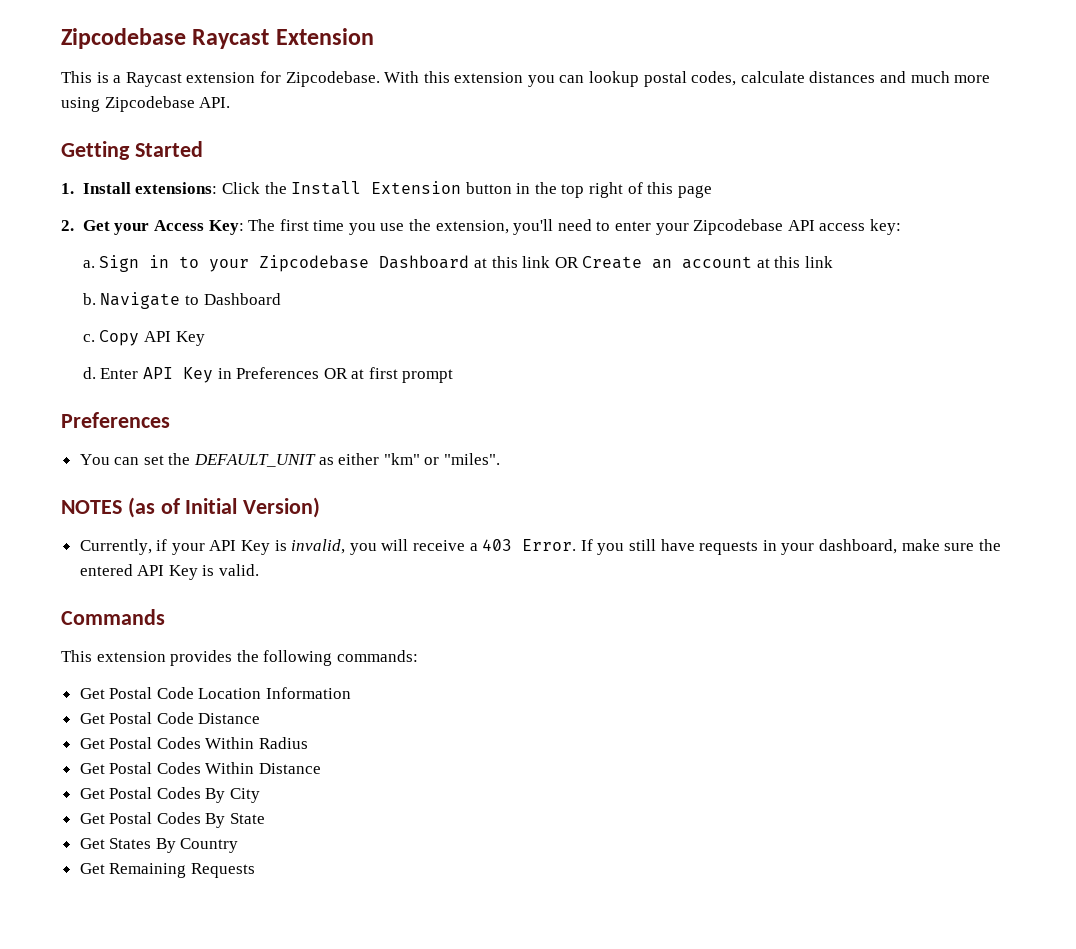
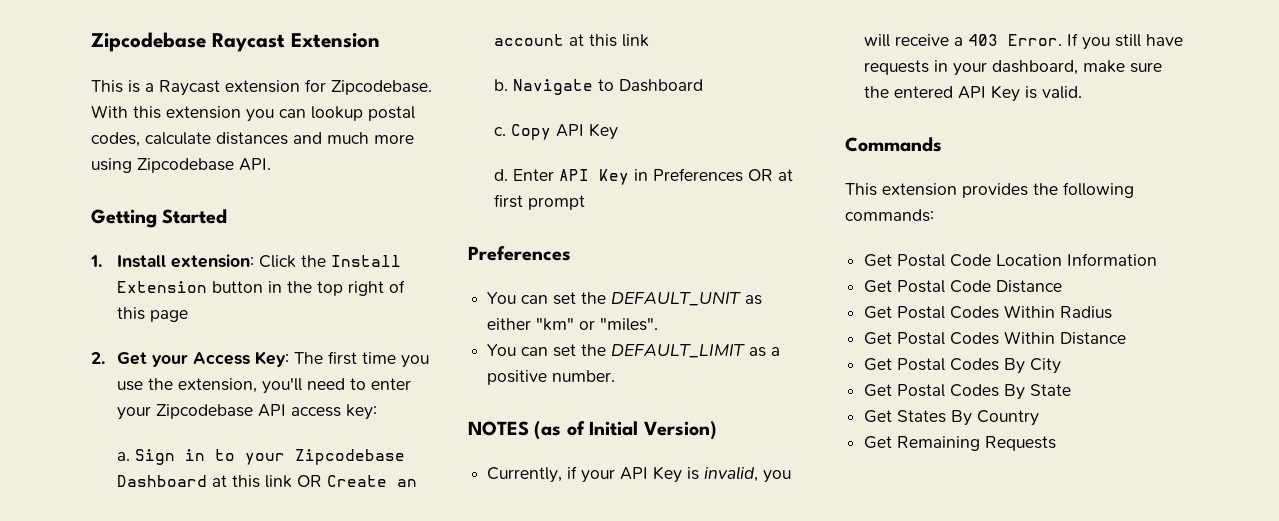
- 1. Install extensions: Click the Install Extension button in the top right of this page
+ 1. Install extension: Click the Install Extension button in the top right of this page
+ You can set the DEFAULT_LIMIT as a positive number.

